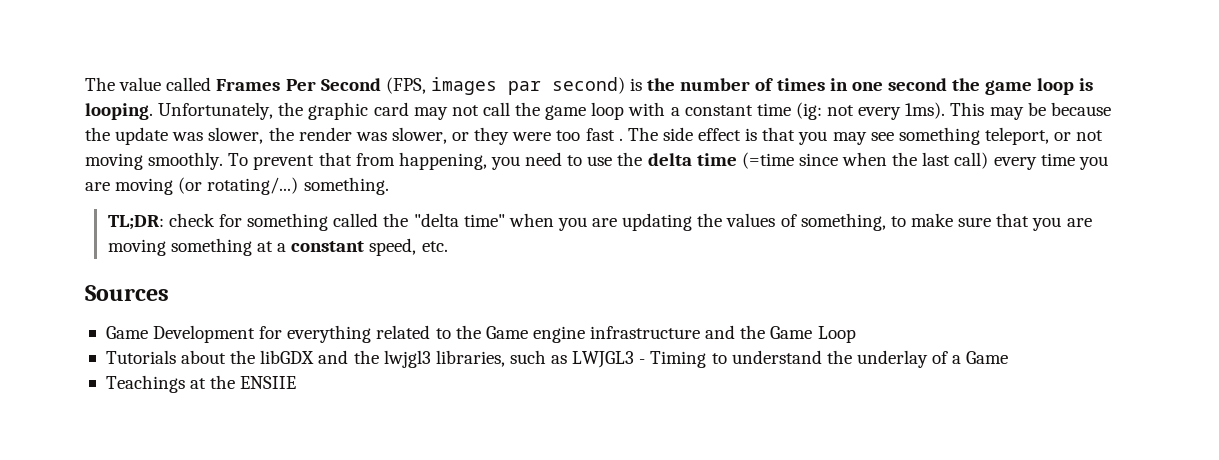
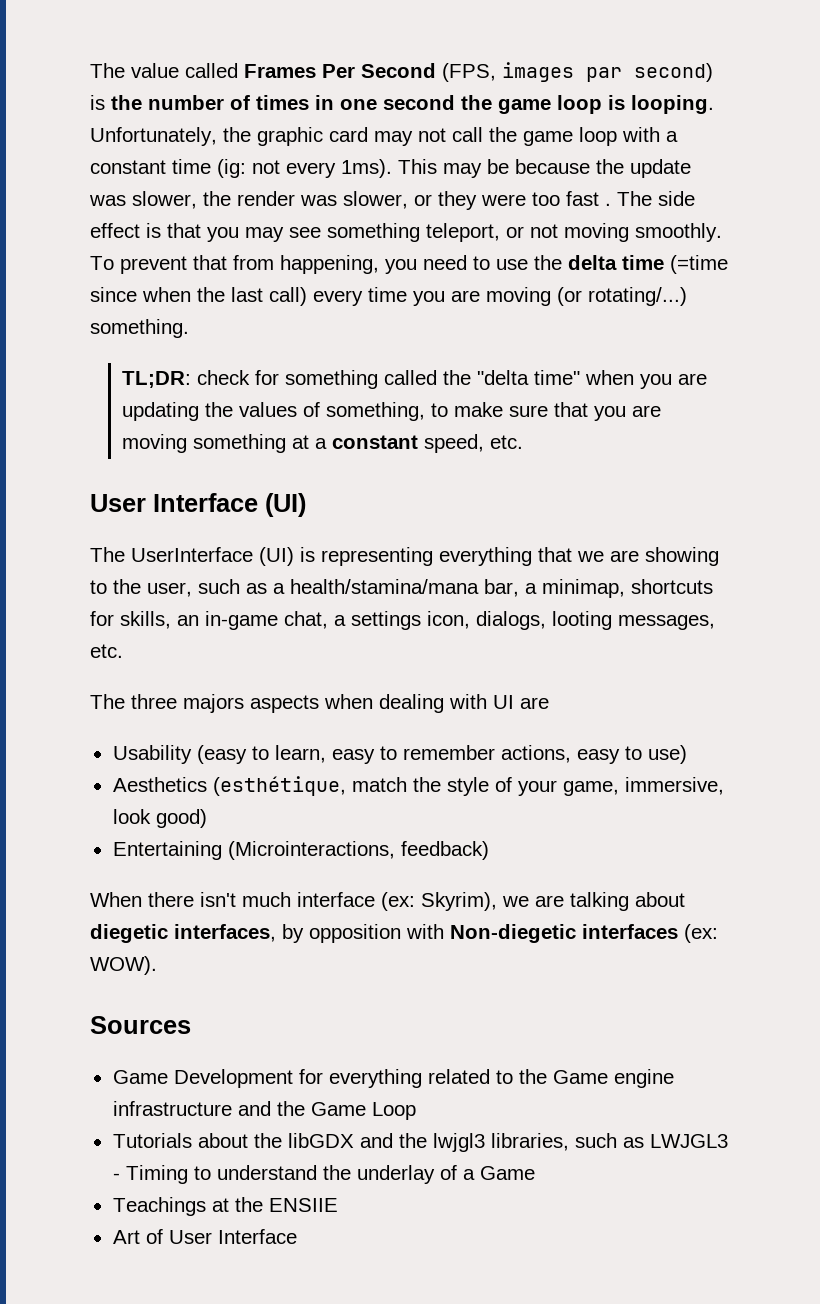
+ User Interface (UI)
+ The UserInterface (UI) is representing everything that we are showing to the user, such as a health/stamina/mana bar, a minimap, shortcuts for skills, an in-game chat, a settings icon, dialogs, looting messages, etc.
+ The three majors aspects when dealing with UI are
+ Usability (easy to learn, easy to remember actions, easy to use)
+ Aesthetics (esthétique, match the style of your game, immersive, look good)
+ Entertaining (Microinteractions, feedback)
+ When there isn't much interface (ex: Skyrim), we are talking about diegetic interfaces, by opposition with Non-diegetic interfaces (ex: WOW).
+ Art of User Interface

